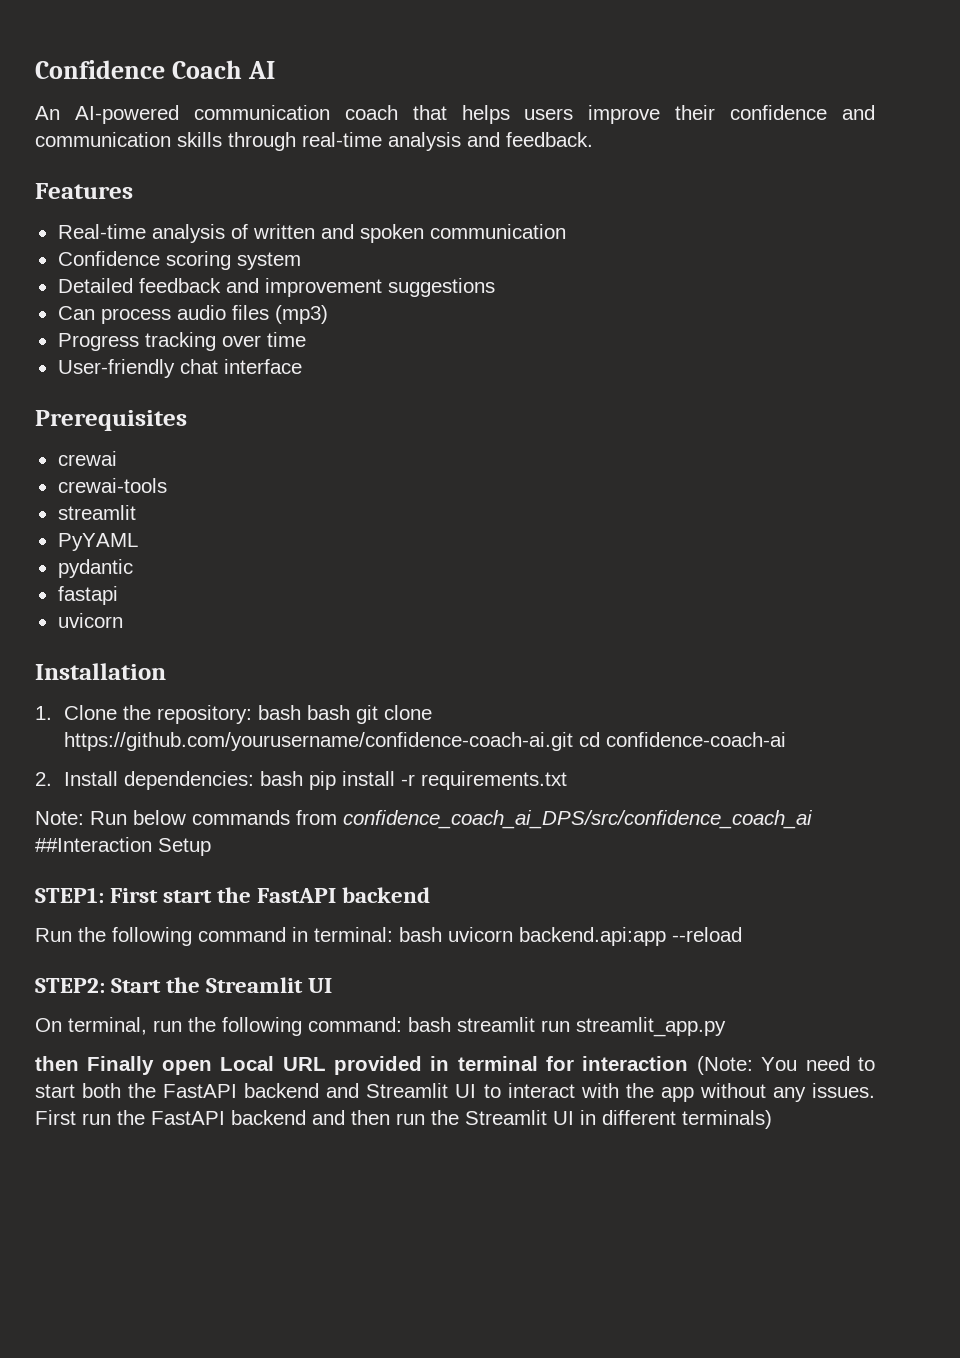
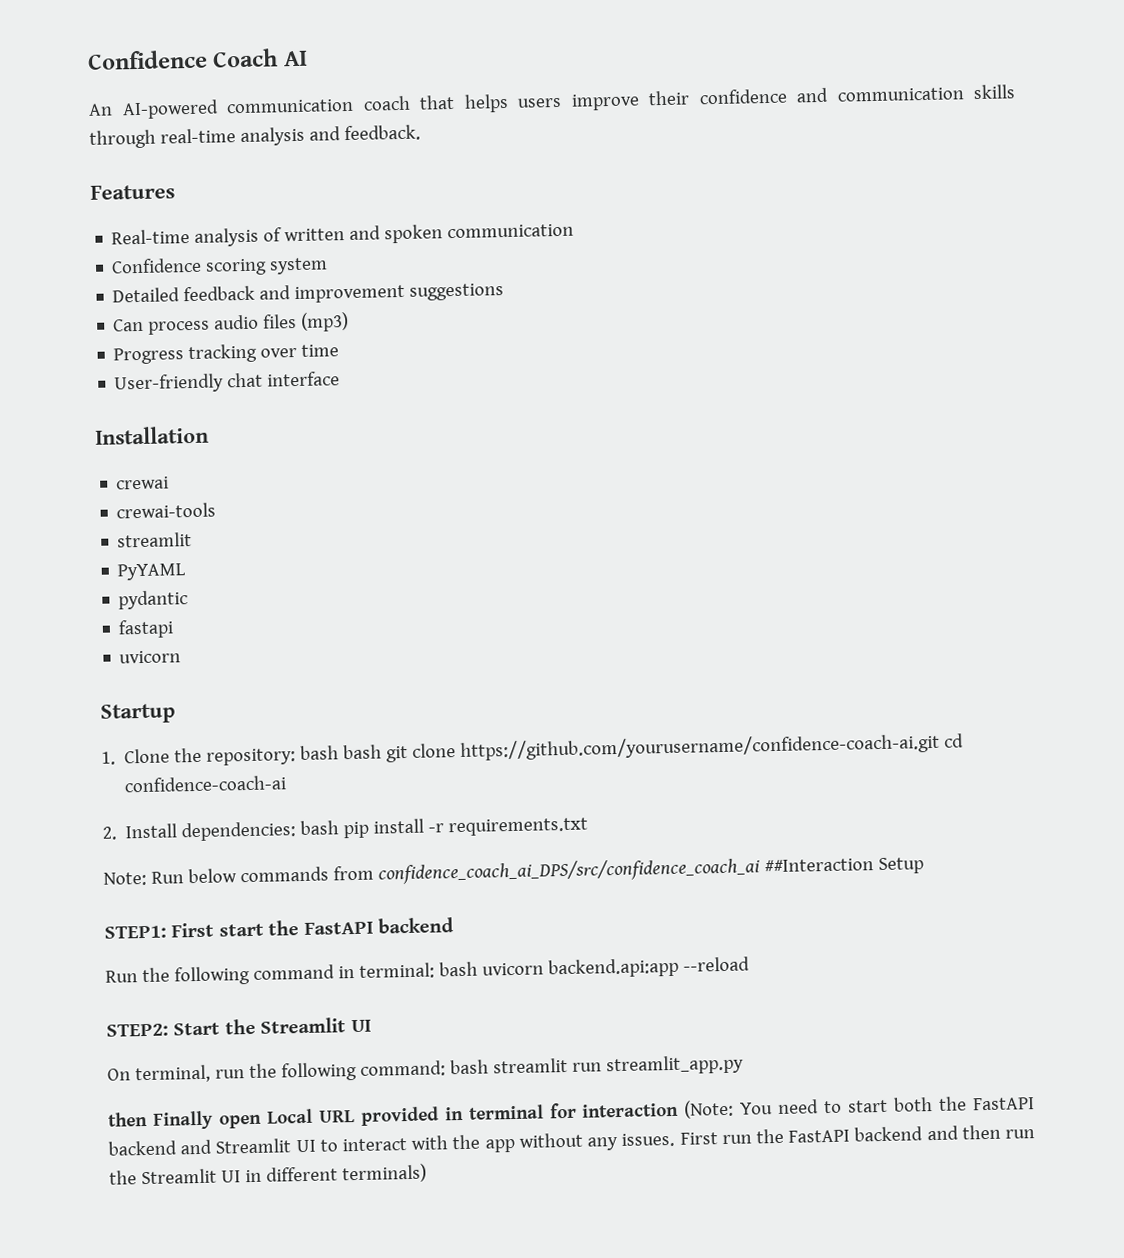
- Prerequisites
+ Installation
- Installation
+ Startup

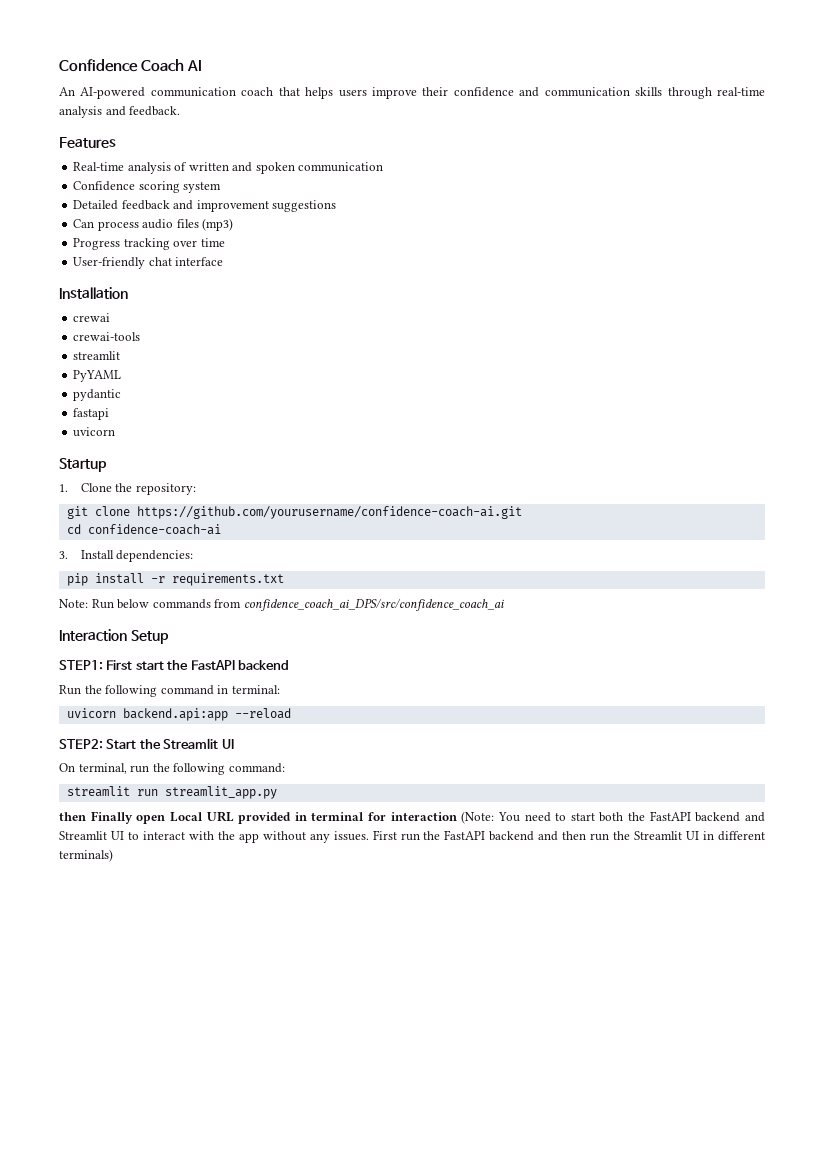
- 1. Clone the repository: bash bash git clone https://github.com/yourusername/confidence-coach-ai.git cd confidence-coach-ai
+ 1. Clone the repository:
+ git clone https://github.com/yourusername/confidence-coach-ai.git
+ cd confidence-coach-ai
- 2. Install dependencies: bash pip install -r requirements.txt
+ 3. Install dependencies:
+ pip install -r requirements.txt
- Note: Run below commands from confidence_coach_ai_DPS/src/confidence_coach_ai ##Interaction Setup
+ Note: Run below commands from confidence_coach_ai_DPS/src/confidence_coach_ai
+ Interaction Setup
- Run the following command in terminal: bash uvicorn backend.api:app --reload
+ Run the following command in terminal:
+ uvicorn backend.api:app --reload
- On terminal, run the following command: bash streamlit run streamlit_app.py
+ On terminal, run the following command:
+ streamlit run streamlit_app.py

